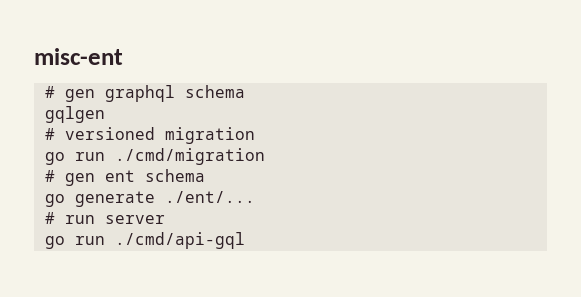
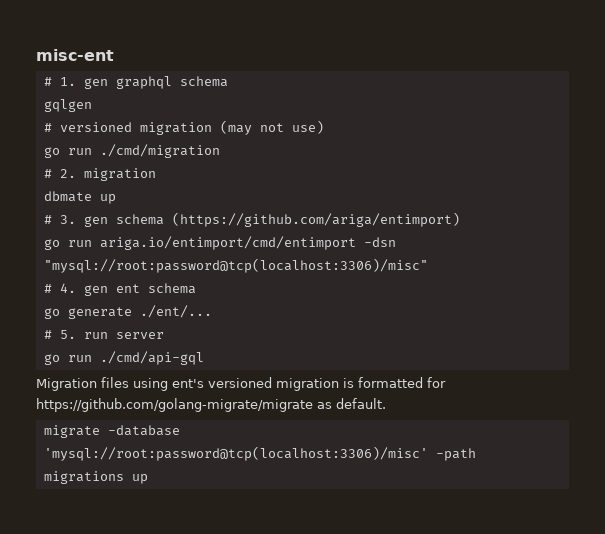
- # gen graphql schema
+ # 1. gen graphql schema
- # versioned migration
+ # versioned migration (may not use)
- # gen ent schema
+ # 2. migration
+ dbmate up
+ # 3. gen schema (https://github.com/ariga/entimport)
+ go run ariga.io/entimport/cmd/entimport -dsn "mysql://root:password@tcp(localhost:3306)/misc"
+ # 4. gen ent schema
- # run server
+ # 5. run server
+ Migration files using ent's versioned migration is formatted for https://github.com/golang-migrate/migrate as default.
+ migrate -database 'mysql://root:password@tcp(localhost:3306)/misc' -path migrations up

